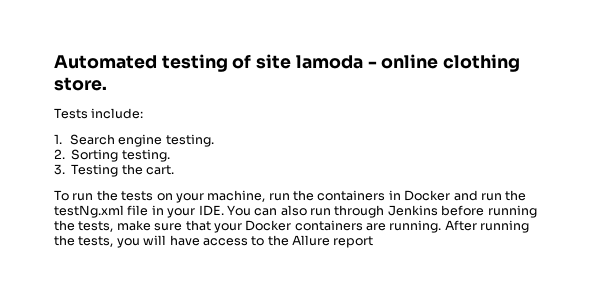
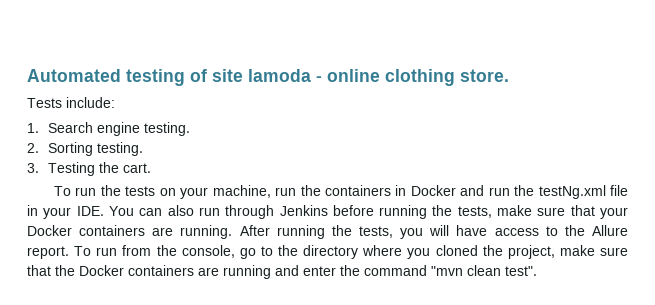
- After running the tests, you will have access to the Allure report
+ After running the tests, you will have access to the Allure report. To run from the console, go to the directory where you cloned the project, make sure that the Docker containers are running and enter the command "mvn clean test".

